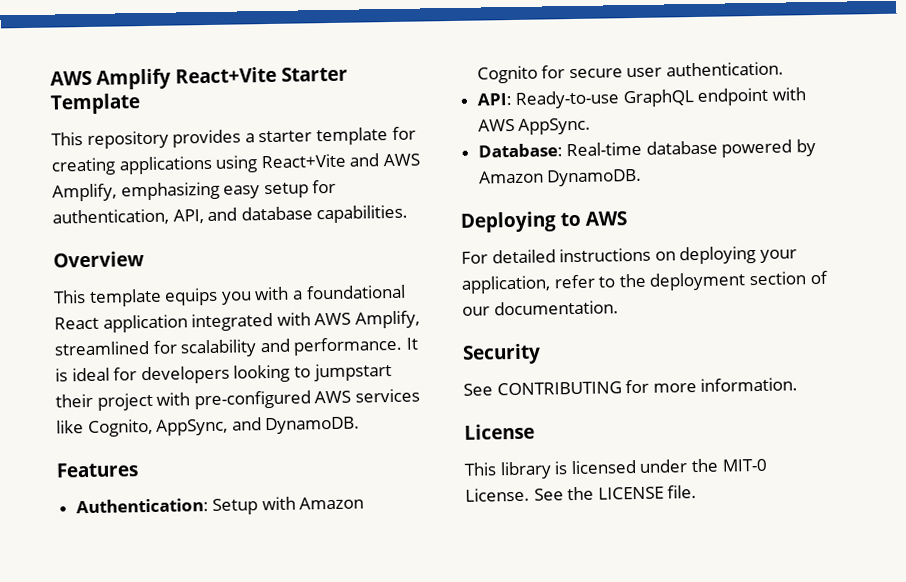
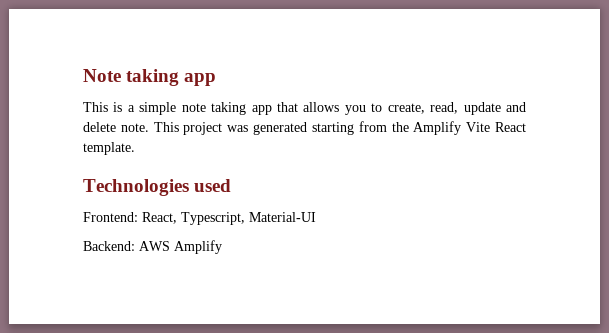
- AWS Amplify React+Vite Starter Template
- This repository provides a starter template for creating applications using React+Vite and AWS Amplify, emphasizing easy setup for authentication, API, and database capabilities.
- Overview
- This template equips you with a foundational React application integrated with AWS Amplify, streamlined for scalability and performance. It is ideal for developers looking to jumpstart their project with pre-configured AWS services like Cognito, AppSync, and DynamoDB.
- Features
- Authentication: Setup with Amazon Cognito for secure user authentication.
- API: Ready-to-use GraphQL endpoint with AWS AppSync.
- Database: Real-time database powered by Amazon DynamoDB.
- Deploying to AWS
- For detailed instructions on deploying your application, refer to the deployment section of our documentation.
- Security
- See CONTRIBUTING for more information.
- License
- This library is licensed under the MIT-0 License. See the LICENSE file.
+ Note taking app
+ This is a simple note taking app that allows you to create, read, update and delete note. This project was generated starting from the Amplify Vite React template.
+ Technologies used
+ Frontend: React, Typescript, Material-UI
+ Backend: AWS Amplify

